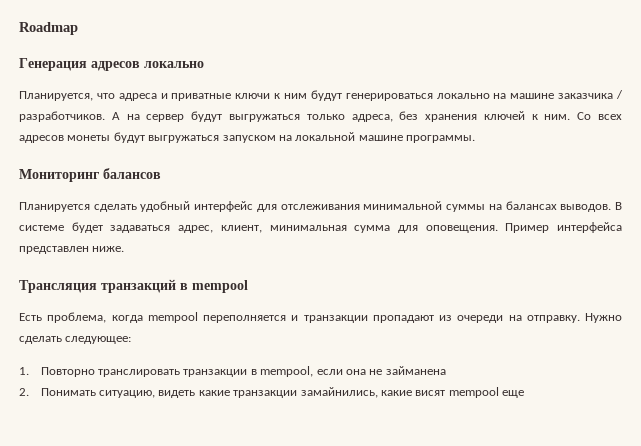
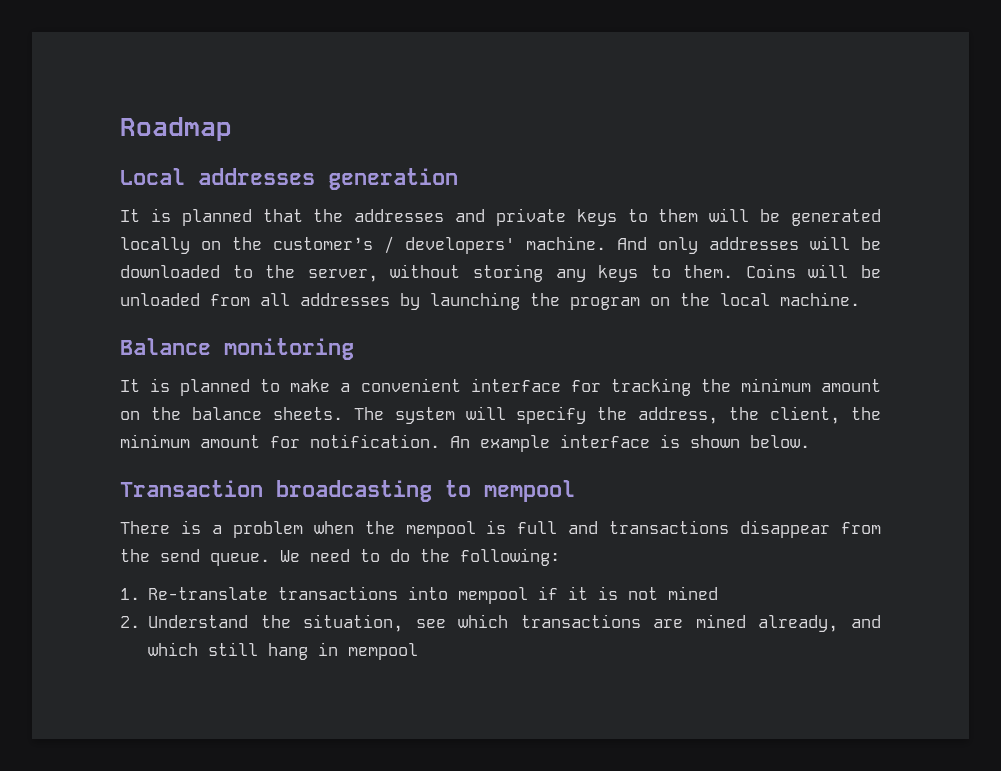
- Генерация адресов локально
- Планируется, что адреса и приватные ключи к ним будут генерироваться локально на машине заказчика / разработчиков. А на сервер будут выгружаться только адреса, без хранения ключей к ним. Со всех адресов монеты будут выгружаться запуском на локальной машине программы.
- Мониторинг балансов
- Планируется сделать удобный интерфейс для отслеживания минимальной суммы на балансах выводов. В системе будет задаваться адрес, клиент, минимальная сумма для оповещения. Пример интерфейса представлен ниже.
- Трансляция транзакций в mempool
- Есть проблема, когда mempool переполняется и транзакции пропадают из очереди на отправку. Нужно сделать следующее:
- 1. Повторно транслировать транзакции в mempool, если она не займанена
- 2. Понимать ситуацию, видеть какие транзакции замайнились, какие висят mempool еще
+ Local addresses generation
+ It is planned that the addresses and private keys to them will be generated locally on the customer’s / developers' machine. And only addresses will be downloaded to the server, without storing any keys to them. Coins will be unloaded from all addresses by launching the program on the local machine.
+ Balance monitoring
+ It is planned to make a convenient interface for tracking the minimum amount on the balance sheets. The system will specify the address, the client, the minimum amount for notification. An example interface is shown below.
+ Transaction broadcasting to mempool
+ There is a problem when the mempool is full and transactions disappear from the send queue. We need to do the following:
+ 1. Re-translate transactions into mempool if it is not mined
+ 2. Understand the situation, see which transactions are mined already, and which still hang in mempool

